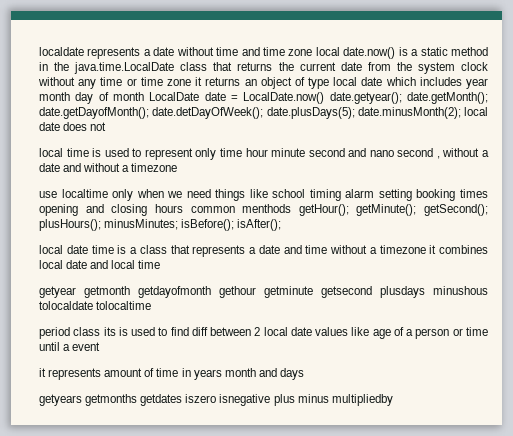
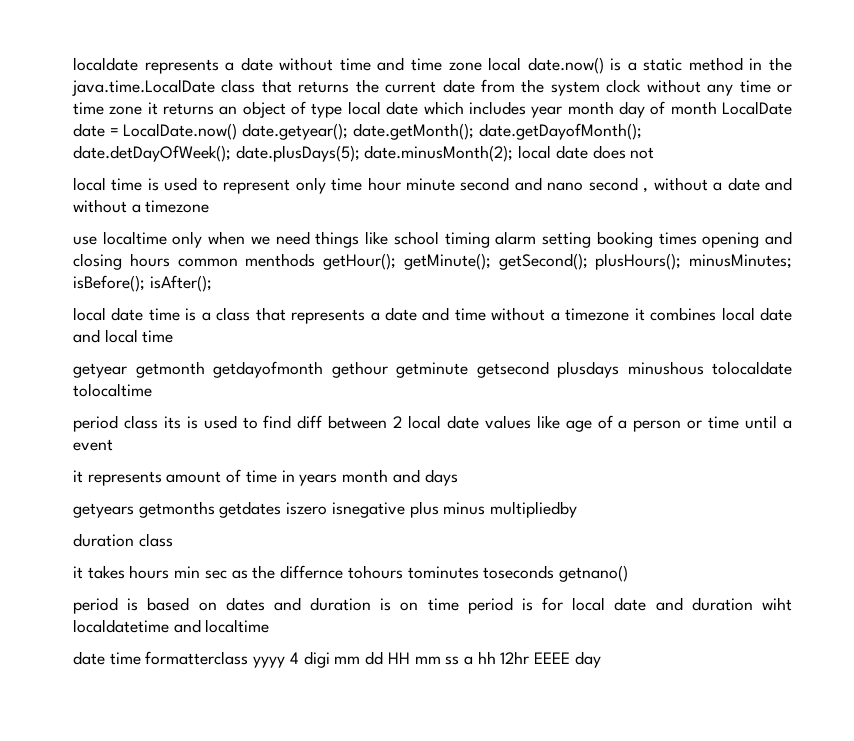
+ duration class
+ it takes hours min sec as the differnce tohours tominutes toseconds getnano()
+ period is based on dates and duration is on time period is for local date and duration wiht localdatetime and localtime
+ date time formatterclass yyyy 4 digi mm dd HH mm ss a hh 12hr EEEE day

